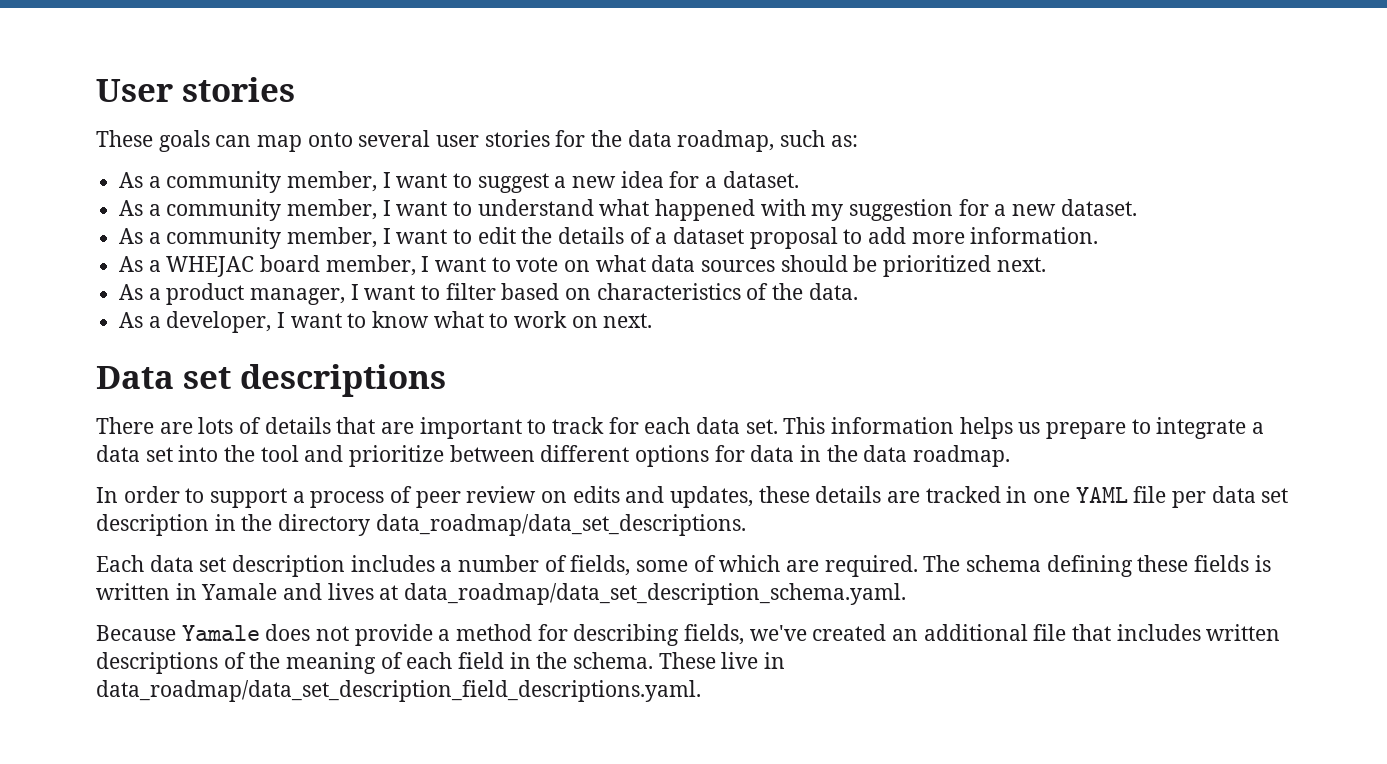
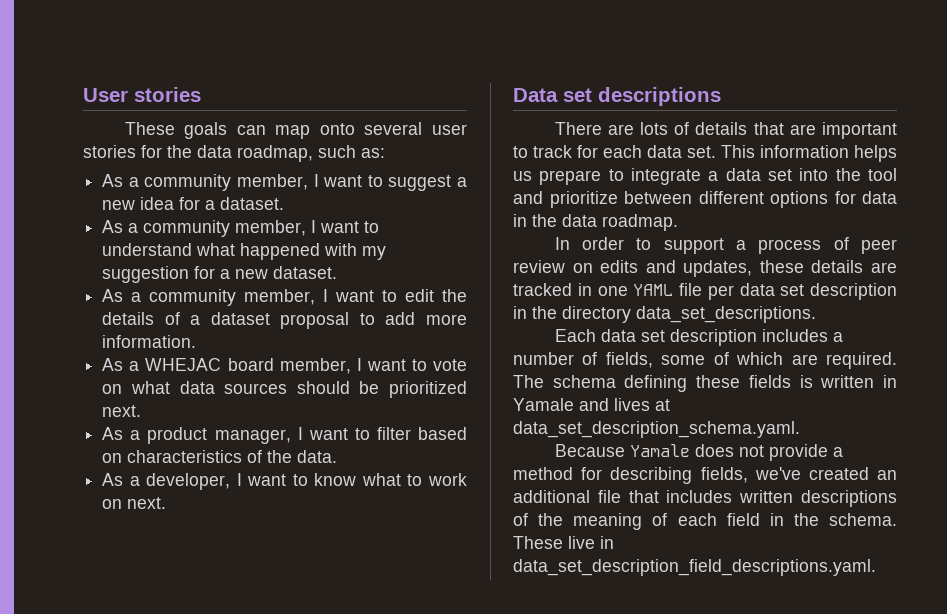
- In order to support a process of peer review on edits and updates, these details are tracked in one YAML file per data set description in the directory data_roadmap/data_set_descriptions.
+ In order to support a process of peer review on edits and updates, these details are tracked in one YAML file per data set description in the directory data_set_descriptions.
- The schema defining these fields is written in Yamale and lives at data_roadmap/data_set_description_schema.yaml.
+ The schema defining these fields is written in Yamale and lives at data_set_description_schema.yaml.
- These live in data_roadmap/data_set_description_field_descriptions.yaml.
+ These live in data_set_description_field_descriptions.yaml.

